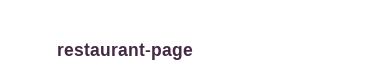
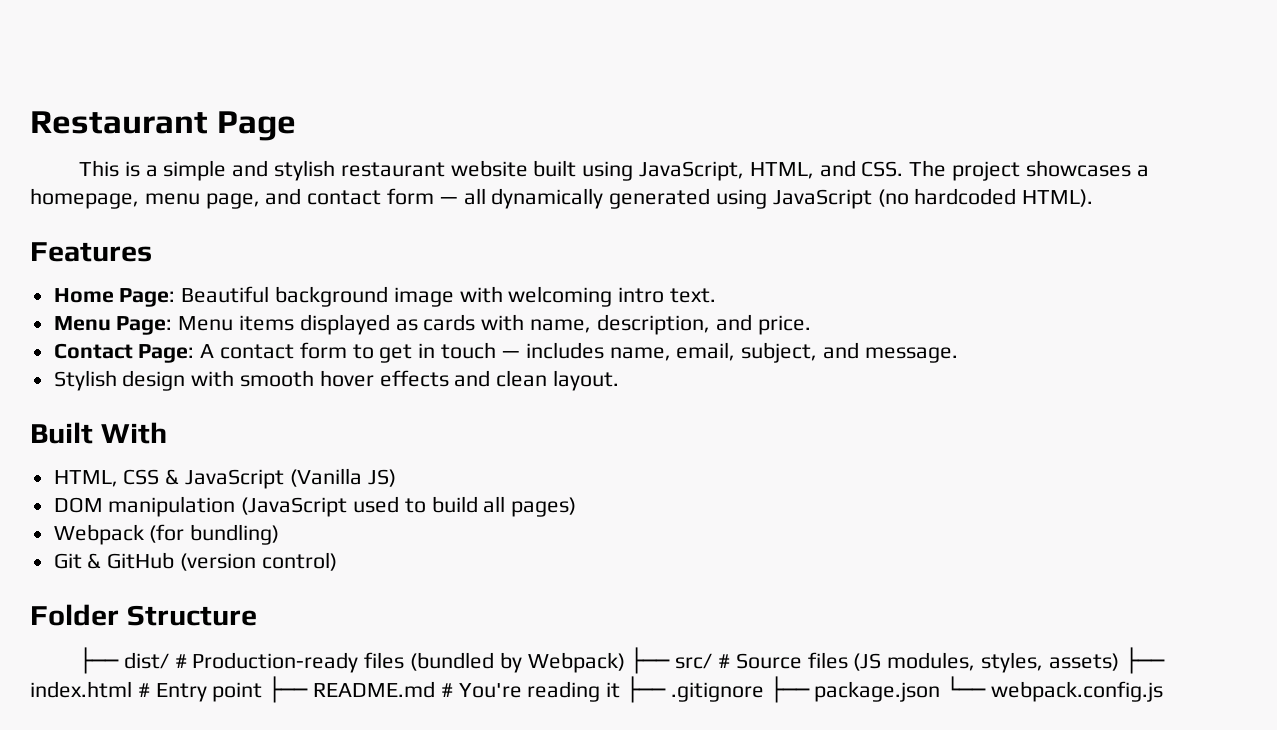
- restaurant-page
+ Restaurant Page
+ This is a simple and stylish restaurant website built using JavaScript, HTML, and CSS. The project showcases a homepage, menu page, and contact form — all dynamically generated using JavaScript (no hardcoded HTML).
+ Features
+ Home Page: Beautiful background image with welcoming intro text.
+ Menu Page: Menu items displayed as cards with name, description, and price.
+ Contact Page: A contact form to get in touch — includes name, email, subject, and message.
+ Stylish design with smooth hover effects and clean layout.
+ Built With
+ HTML, CSS & JavaScript (Vanilla JS)
+ DOM manipulation (JavaScript used to build all pages)
+ Webpack (for bundling)
+ Git & GitHub (version control)
+ Folder Structure
+ ├── dist/ # Production-ready files (bundled by Webpack) ├── src/ # Source files (JS modules, styles, assets) ├── index.html # Entry point ├── README.md # You're reading it ├── .gitignore ├── package.json └── webpack.config.js

